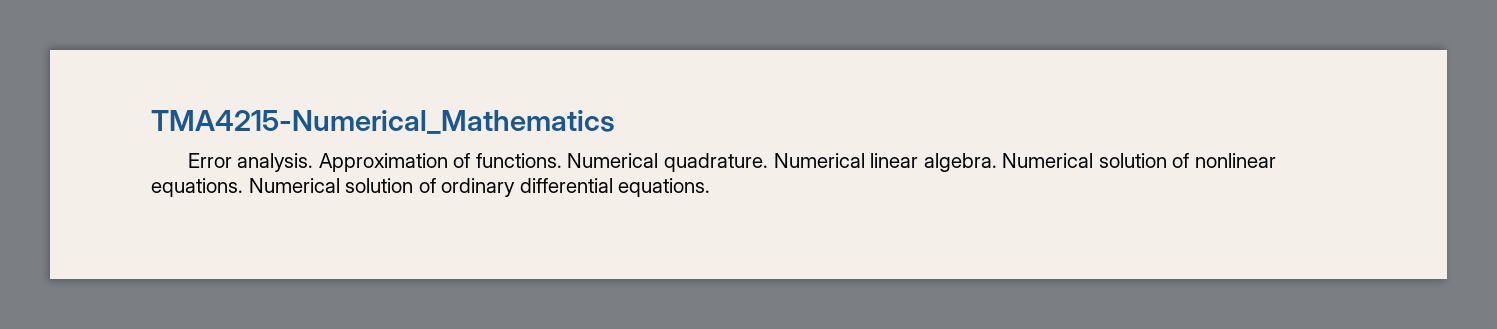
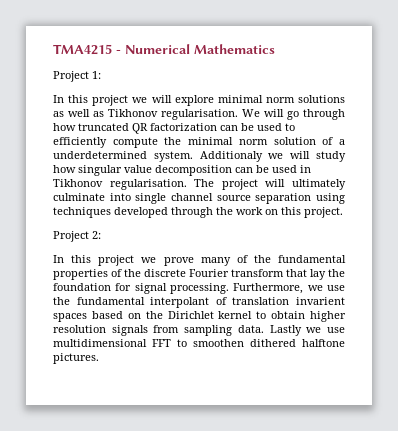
- TMA4215-Numerical_Mathematics
- Error analysis. Approximation of functions. Numerical quadrature. Numerical linear algebra. Numerical solution of nonlinear equations. Numerical solution of ordinary differential equations.
+ TMA4215 - Numerical Mathematics
+ Project 1:
+ In this project we will explore minimal norm solutions as well as Tikhonov regularisation. We will go through how truncated QR factorization can be used to efficiently compute the minimal norm solution of a underdetermined system. Additionaly we will study how singular value decomposition can be used in Tikhonov regularisation. The project will ultimately culminate into single channel source separation using techniques developed through the work on this project.
+ Project 2:
+ In this project we prove many of the fundamental properties of the discrete Fourier transform that lay the foundation for signal processing. Furthermore, we use the fundamental interpolant of translation invarient spaces based on the Dirichlet kernel to obtain higher resolution signals from sampling data. Lastly we use multidimensional FFT to smoothen dithered halftone pictures.

